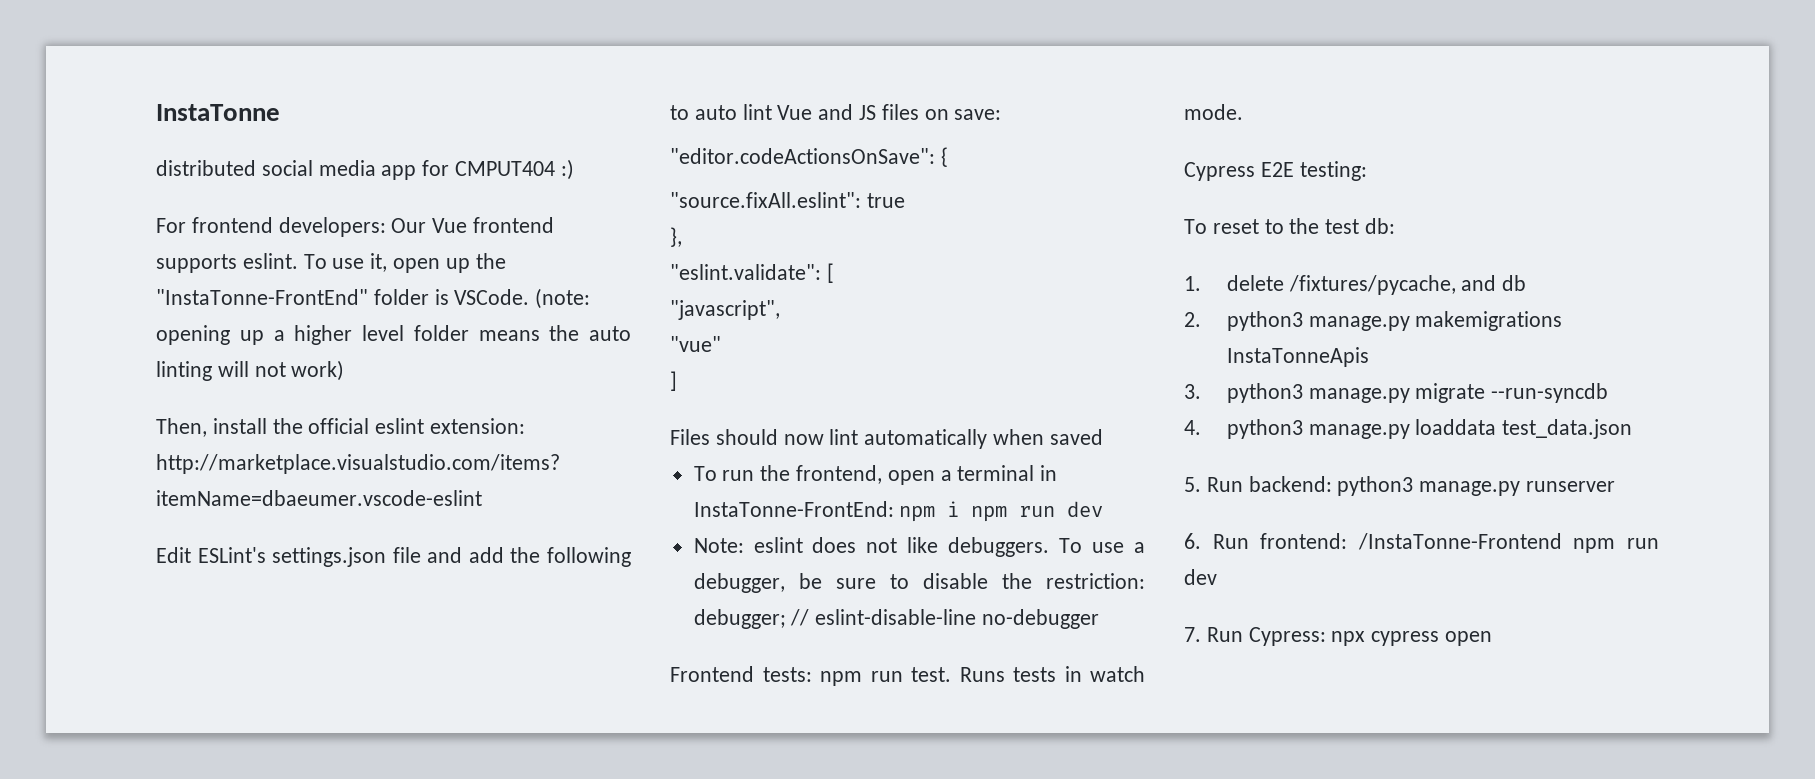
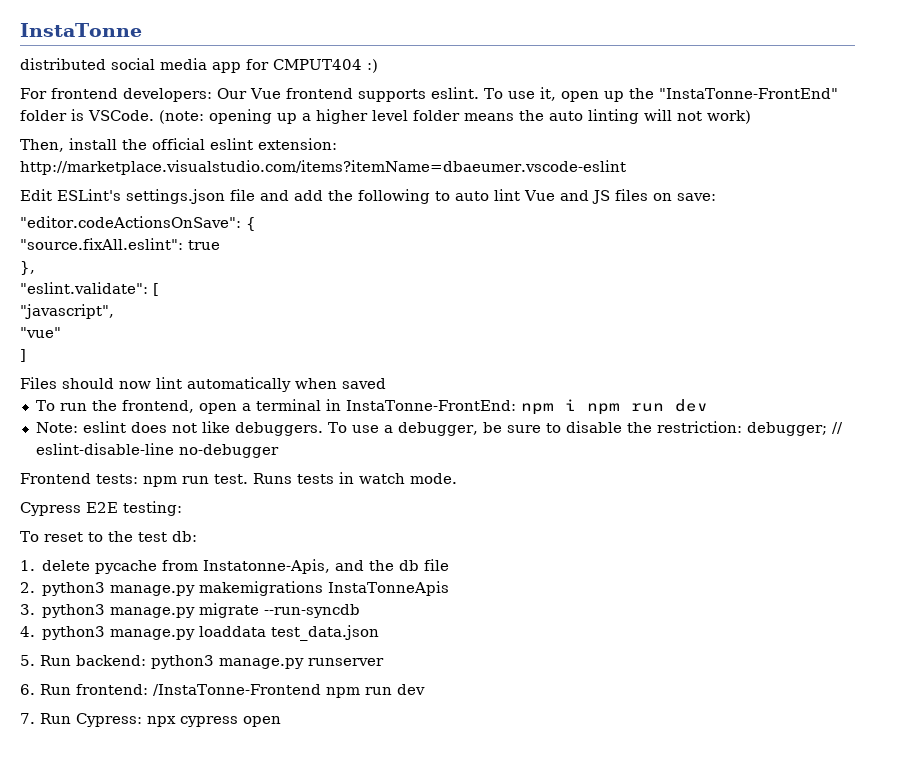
- 1. delete /fixtures/pycache, and db
+ 1. delete pycache from Instatonne-Apis, and the db file

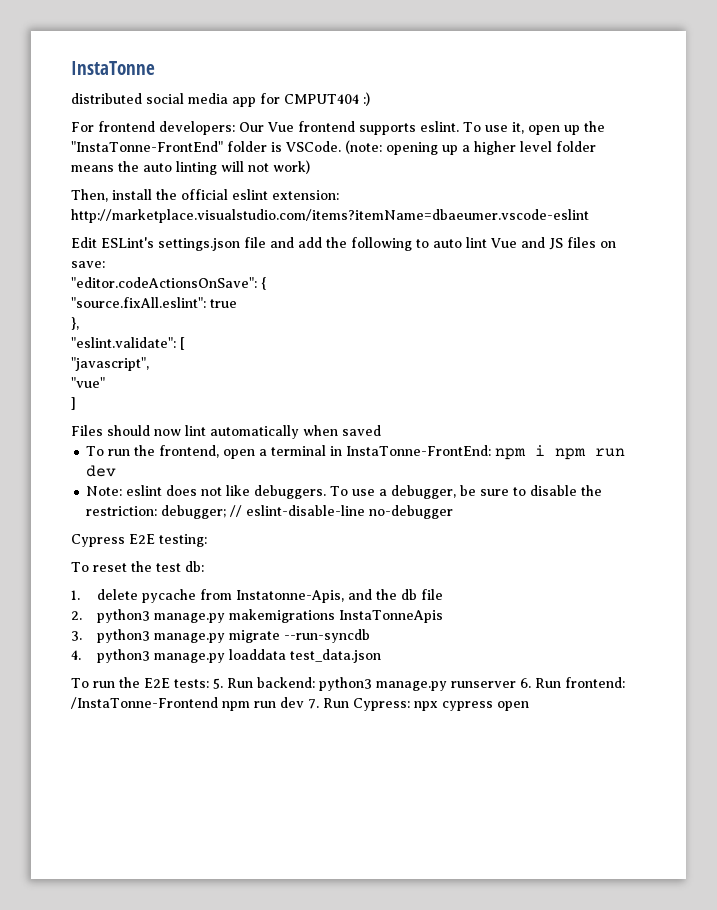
- Frontend tests: npm run test. Runs tests in watch mode.
- To reset to the test db:
+ To reset the test db:
- 5. Run backend: python3 manage.py runserver
- 6. Run frontend: /InstaTonne-Frontend npm run dev
- 7. Run Cypress: npx cypress open
+ To run the E2E tests: 5. Run backend: python3 manage.py runserver 6. Run frontend: /InstaTonne-Frontend npm run dev 7. Run Cypress: npx cypress open

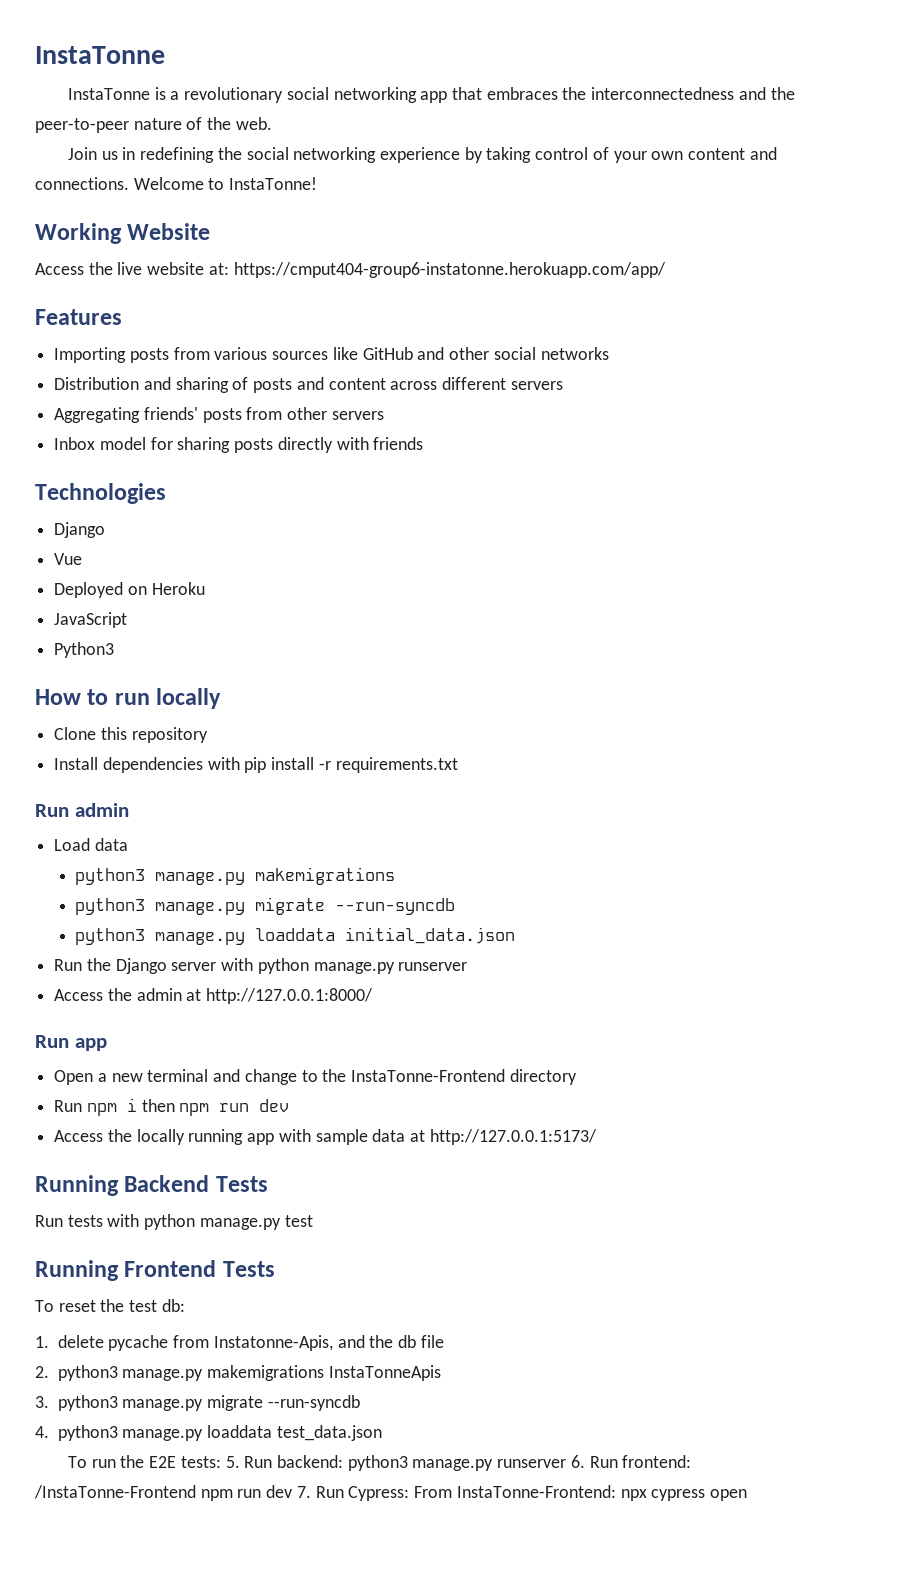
- distributed social media app for CMPUT404 :)
- For frontend developers: Our Vue frontend supports eslint. To use it, open up the "InstaTonne-FrontEnd" folder is VSCode. (note: opening up a higher level folder means the auto linting will not work)
- Then, install the official eslint extension: http://marketplace.visualstudio.com/items?itemName=dbaeumer.vscode-eslint
- Edit ESLint's settings.json file and add the following to auto lint Vue and JS files on save:
- "editor.codeActionsOnSave": {
- "source.fixAll.eslint": true
- },
- "eslint.validate": [
- "javascript",
- "vue"
- ]
- Files should now lint automatically when saved
- To run the frontend, open a terminal in InstaTonne-FrontEnd: npm i npm run dev
+ InstaTonne is a revolutionary social networking app that embraces the interconnectedness and the peer-to-peer nature of the web.
+ Join us in redefining the social networking experience by taking control of your own content and connections. Welcome to InstaTonne!
+ Working Website
+ Access the live website at: https://cmput404-group6-instatonne.herokuapp.com/app/
+ Features
+ Importing posts from various sources like GitHub and other social networks
+ Distribution and sharing of posts and content across different servers
+ Aggregating friends' posts from other servers
+ Inbox model for sharing posts directly with friends
+ Technologies
+ Django
+ Vue
+ Deployed on Heroku
+ JavaScript
+ Python3
+ How to run locally
+ Clone this repository
+ Install dependencies with pip install -r requirements.txt
+ Run admin
+ Load data
+ python3 manage.py makemigrations
+ python3 manage.py migrate --run-syncdb
+ python3 manage.py loaddata initial_data.json
+ Run the Django server with python manage.py runserver
+ Access the admin at http://127.0.0.1:8000/
+ Run app
+ Open a new terminal and change to the InstaTonne-Frontend directory
+ Run npm i then npm run dev
- Note: eslint does not like debuggers. To use a debugger, be sure to disable the restriction: debugger; // eslint-disable-line no-debugger
- Cypress E2E testing:
+ Access the locally running app with sample data at http://127.0.0.1:5173/
+ Running Backend Tests
+ Run tests with python manage.py test
+ Running Frontend Tests
- To run the E2E tests: 5. Run backend: python3 manage.py runserver 6. Run frontend: /InstaTonne-Frontend npm run dev 7. Run Cypress: npx cypress open
+ To run the E2E tests: 5. Run backend: python3 manage.py runserver 6. Run frontend: /InstaTonne-Frontend npm run dev 7. Run Cypress: From InstaTonne-Frontend: npx cypress open

